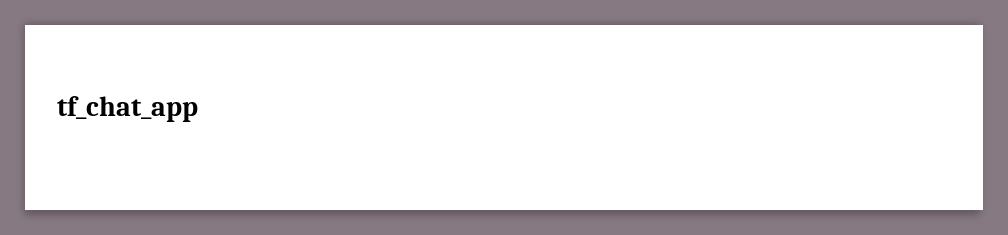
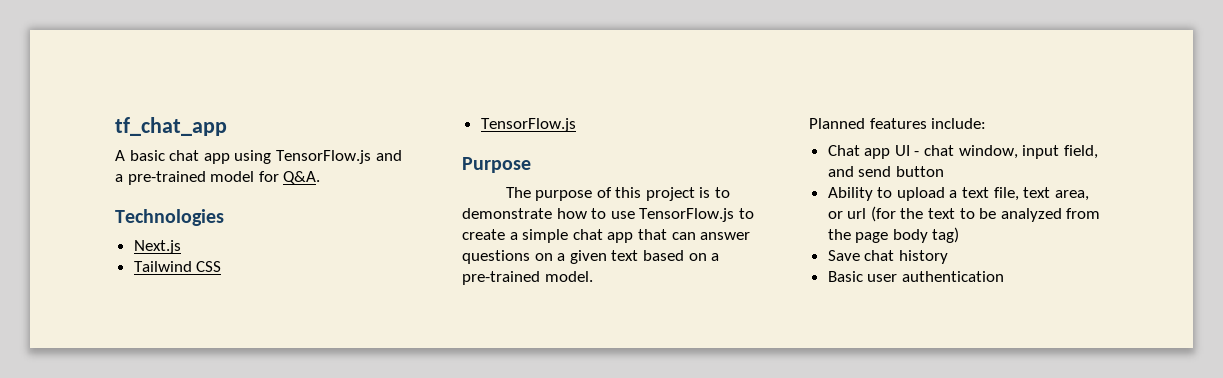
+ A basic chat app using TensorFlow.js and a pre-trained model for Q&A.
+ Technologies
+ Next.js
+ Tailwind CSS
+ TensorFlow.js
+ Purpose
+ The purpose of this project is to demonstrate how to use TensorFlow.js to create a simple chat app that can answer questions on a given text based on a pre-trained model.
+ Planned features include:
+ Chat app UI - chat window, input field, and send button
+ Ability to upload a text file, text area, or url (for the text to be analyzed from the page body tag)
+ Save chat history
+ Basic user authentication

